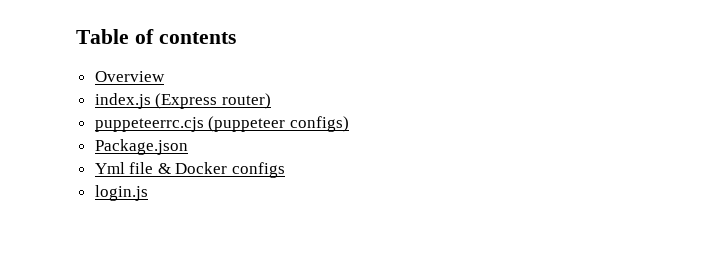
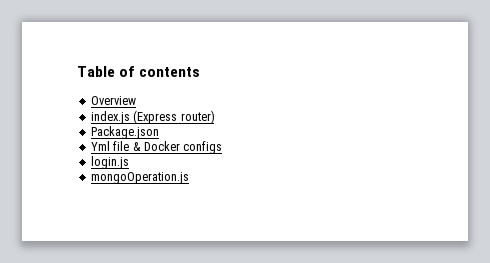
- puppeteerrc.cjs (puppeteer configs)
+ mongoOperation.js

